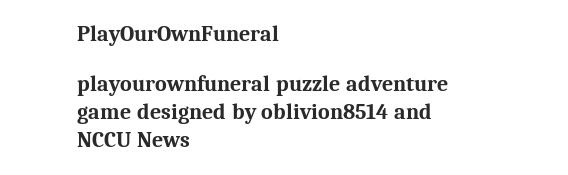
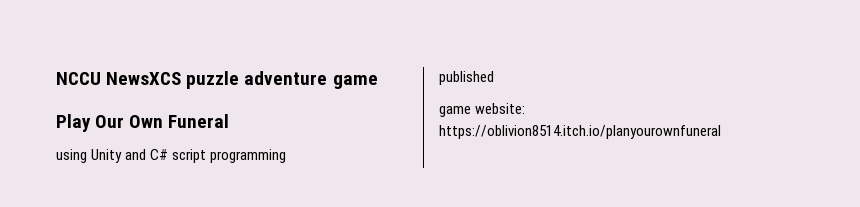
- PlayOurOwnFuneral
- playourownfuneral puzzle adventure game designed by oblivion8514 and NCCU News
+ NCCU NewsXCS puzzle adventure game
+ Play Our Own Funeral
+ using Unity and C# script programming
+ published
+ game website: https://oblivion8514.itch.io/planyourownfuneral

